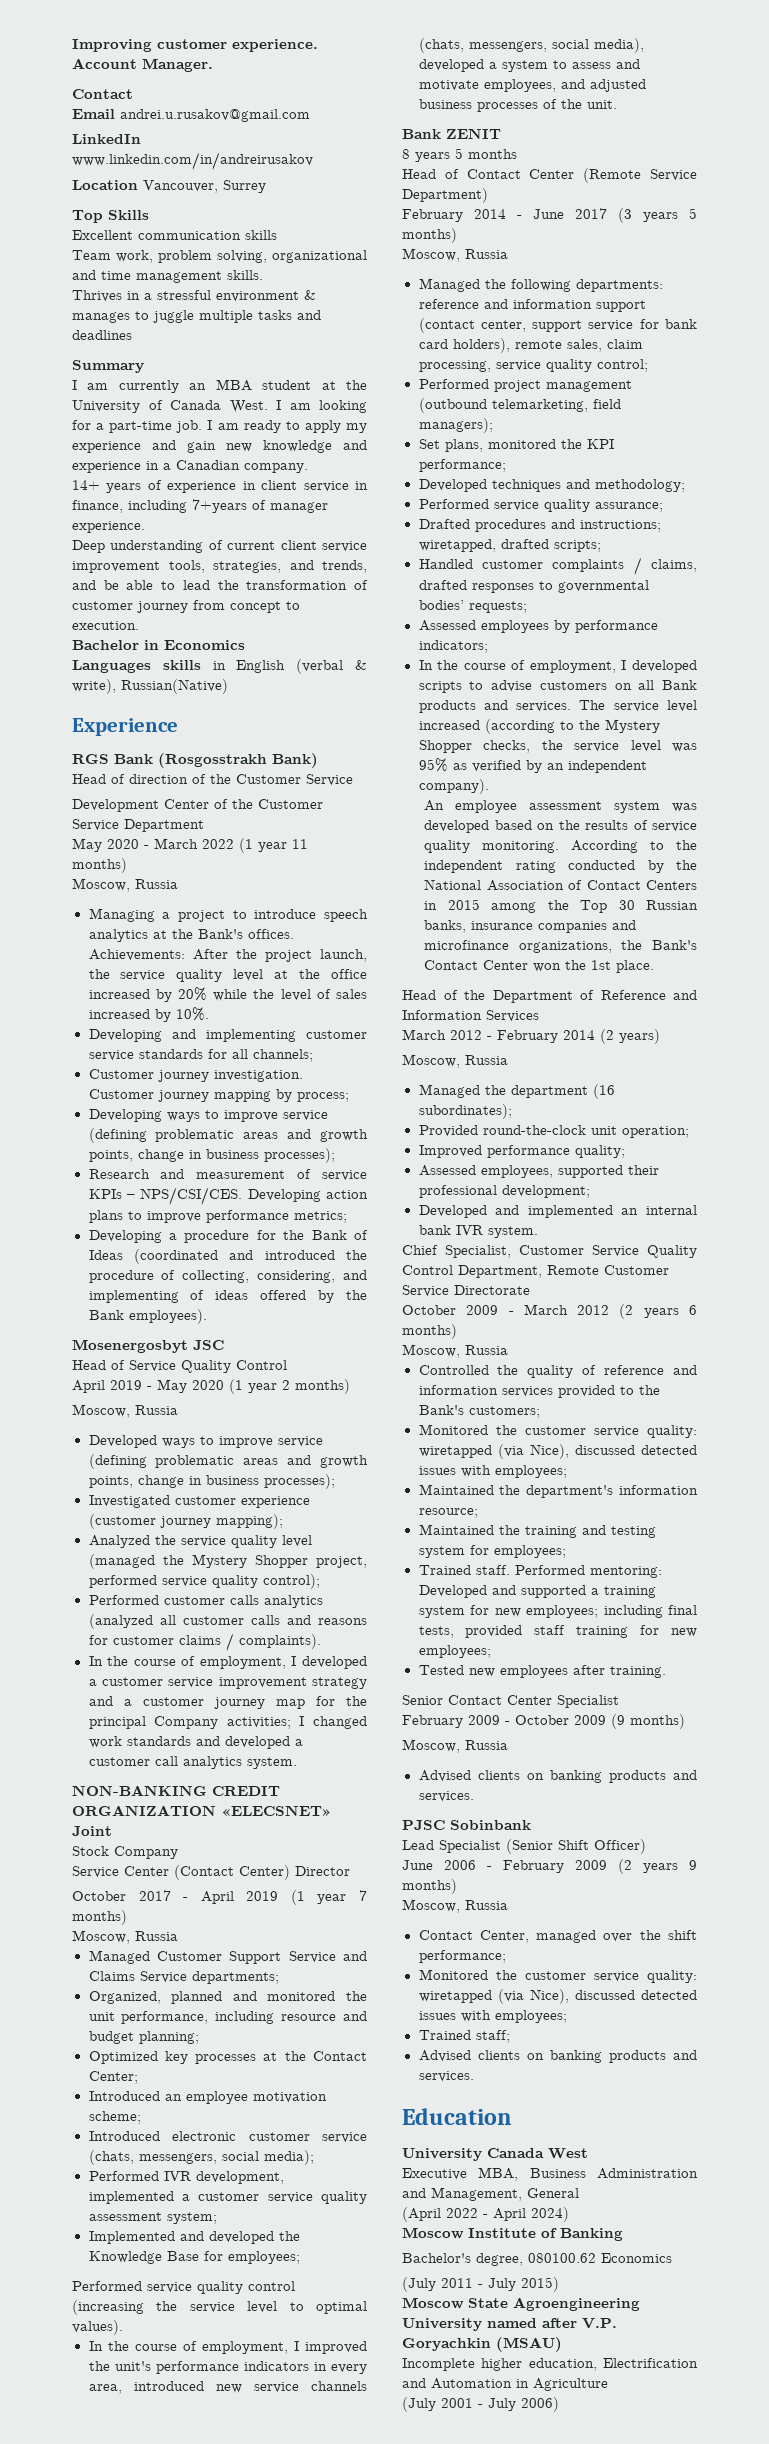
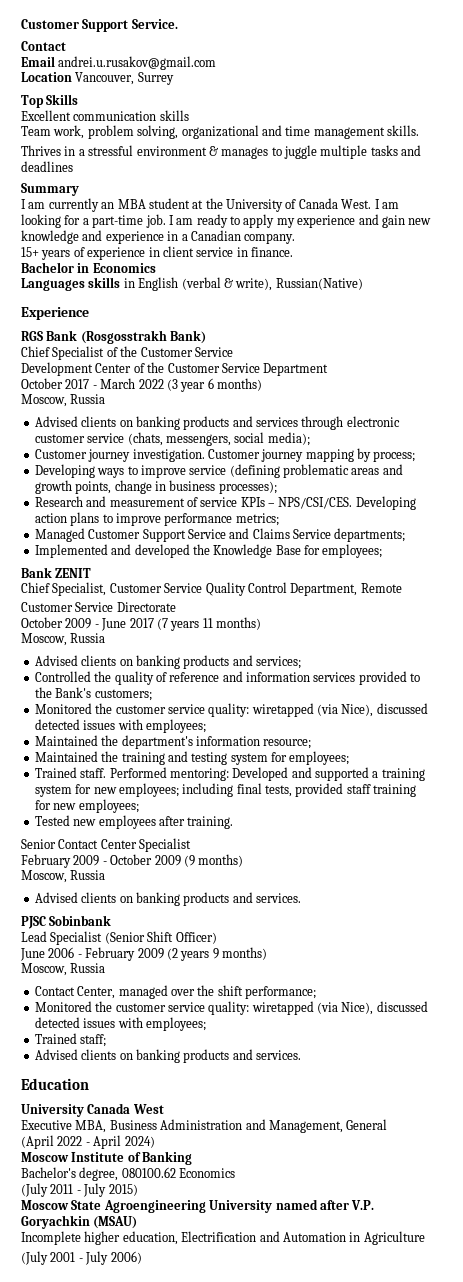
- Improving customer experience. Account Manager.
+ Customer Support Service.
- LinkedIn www.linkedin.com/in/andreirusakov
- 14+ years of experience in client service in finance, including 7+years of manager experience.
- Deep understanding of current client service improvement tools, strategies, and trends, and be able to lead the transformation of customer journey from concept to execution.
+ 15+ years of experience in client service in finance.
- Head of direction of the Customer Service
+ Chief Specialist of the Customer Service
- May 2020 - March 2022 (1 year 11 months)
+ October 2017 - March 2022 (3 year 6 months)
  Moscow, Russia
- Managing a project to introduce speech analytics at the Bank's offices. Achievements: After the project launch, the service quality level at the office increased by 20% while the level of sales increased by 10%.
- Developing and implementing customer service standards for all channels;
+ Advised clients on banking products and services through electronic customer service (chats, messengers, social media);
- Developing a procedure for the Bank of Ideas (coordinated and introduced the procedure of collecting, considering, and implementing of ideas offered by the Bank employees).
- Mosenergosbyt JSC
- Head of Service Quality Control
- April 2019 - May 2020 (1 year 2 months)
- Moscow, Russia
- Developed ways to improve service (defining problematic areas and growth points, change in business processes);
- Investigated customer experience (customer journey mapping);
- Analyzed the service quality level (managed the Mystery Shopper project, performed service quality control);
- Performed customer calls analytics (analyzed all customer calls and reasons for customer claims / complaints).
- In the course of employment, I developed a customer service improvement strategy and a customer journey map for the principal Company activities; I changed work standards and developed a customer call analytics system.
- NON-BANKING CREDIT ORGANIZATION «ELECSNET» Joint
- Stock Company
- Service Center (Contact Center) Director
- October 2017 - April 2019 (1 year 7 months)
- Moscow, Russia
- Organized, planned and monitored the unit performance, including resource and budget planning;
- Optimized key processes at the Contact Center;
- Introduced an employee motivation scheme;
- Introduced electronic customer service (chats, messengers, social media);
- Performed IVR development, implemented a customer service quality assessment system;
- Performed service quality control (increasing the service level to optimal values).
- In the course of employment, I improved the unit's performance indicators in every area, introduced new service channels (chats, messengers, social media), developed a system to assess and motivate employees, and adjusted business processes of the unit.
  Bank ZENIT
- 8 years 5 months
- Head of Contact Center (Remote Service Department)
- February 2014 - June 2017 (3 years 5 months)
- Moscow, Russia
- Managed the following departments: reference and information support (contact center, support service for bank card holders), remote sales, claim processing, service quality control;
- Performed project management (outbound telemarketing, field managers);
- Set plans, monitored the KPI performance;
- Developed techniques and methodology;
- Performed service quality assurance;
- Drafted procedures and instructions; wiretapped, drafted scripts;
- Handled customer complaints / claims, drafted responses to governmental bodies’ requests;
- Assessed employees by performance indicators;
- In the course of employment, I developed scripts to advise customers on all Bank products and services. The service level increased (according to the Mystery Shopper checks, the service level was 95% as verified by an independent company).
- An employee assessment system was developed based on the results of service quality monitoring. According to the independent rating conducted by the National Association of Contact Centers in 2015 among the Top 30 Russian banks, insurance companies and microfinance organizations, the Bank's Contact Center won the 1st place.
- Head of the Department of Reference and Information Services
- March 2012 - February 2014 (2 years)
- Moscow, Russia
- Managed the department (16 subordinates);
- Provided round-the-clock unit operation;
- Improved performance quality;
- Assessed employees, supported their professional development;
- Developed and implemented an internal bank IVR system.
- Chief Specialist, Customer Service Quality Control Department, Remote Customer Service Directorate
+ Chief Specialist, Customer Service Quality Control Department, Remote
+ Customer Service Directorate
- October 2009 - March 2012 (2 years 6 months)
+ October 2009 - June 2017 (7 years 11 months)
  Moscow, Russia
+ Advised clients on banking products and services;

